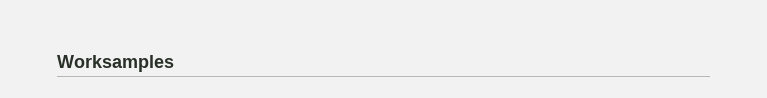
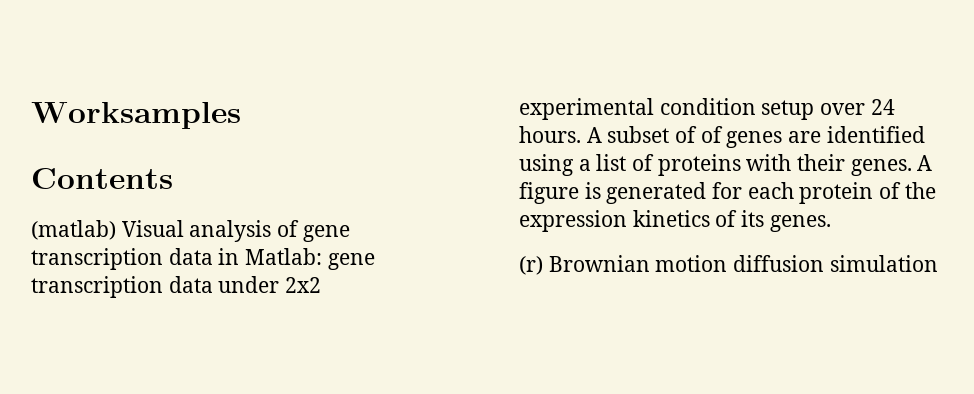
+ Contents
+ (matlab) Visual analysis of gene transcription data in Matlab: gene transcription data under 2x2 experimental condition setup over 24 hours. A subset of of genes are identified using a list of proteins with their genes. A figure is generated for each protein of the expression kinetics of its genes.
+ (r) Brownian motion diffusion simulation

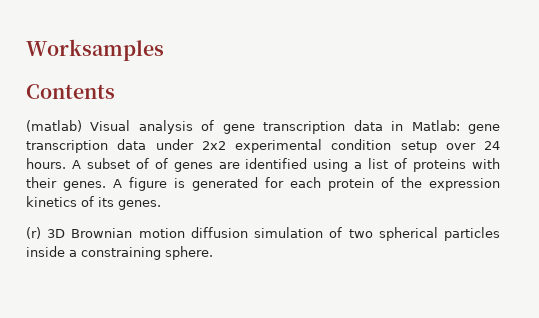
- (r) Brownian motion diffusion simulation
+ (r) 3D Brownian motion diffusion simulation of two spherical particles inside a constraining sphere.

